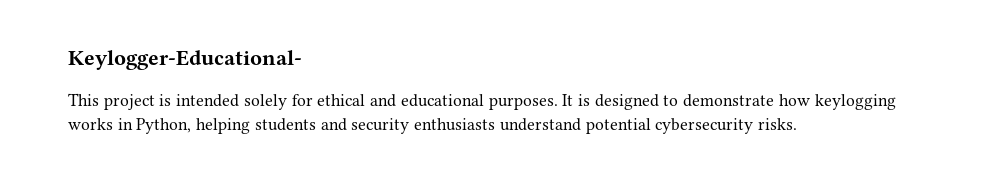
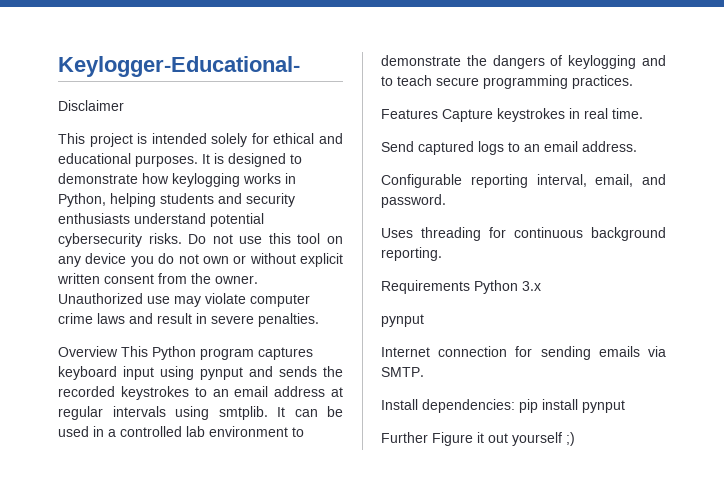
+ Disclaimer
+ Do not use this tool on any device you do not own or without explicit written consent from the owner. Unauthorized use may violate computer crime laws and result in severe penalties.
+ Overview This Python program captures keyboard input using pynput and sends the recorded keystrokes to an email address at regular intervals using smtplib. It can be used in a controlled lab environment to demonstrate the dangers of keylogging and to teach secure programming practices.
+ Features Capture keystrokes in real time.
+ Send captured logs to an email address.
+ Configurable reporting interval, email, and password.
+ Uses threading for continuous background reporting.
+ Requirements Python 3.x
+ pynput
+ Internet connection for sending emails via SMTP.
+ Install dependencies: pip install pynput
+ Further Figure it out yourself ;)

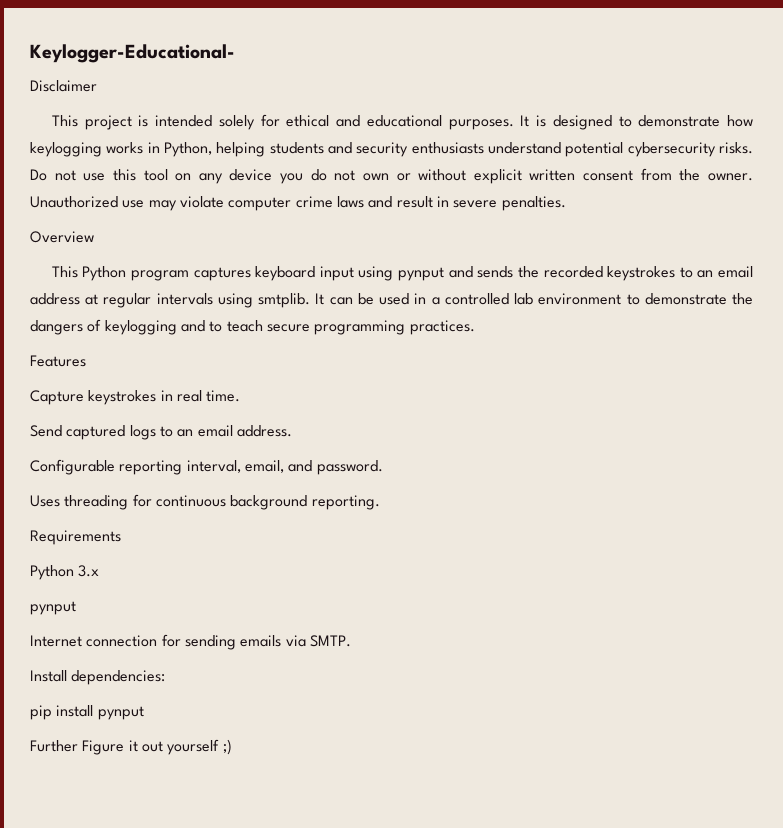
- Overview This Python program captures keyboard input using pynput and sends the recorded keystrokes to an email address at regular intervals using smtplib.
+ Overview
+ This Python program captures keyboard input using pynput and sends the recorded keystrokes to an email address at regular intervals using smtplib.
- Features Capture keystrokes in real time.
+ Features
+ Capture keystrokes in real time.
- Requirements Python 3.x
+ Requirements
+ Python 3.x
- Install dependencies: pip install pynput
+ Install dependencies:
+ pip install pynput

